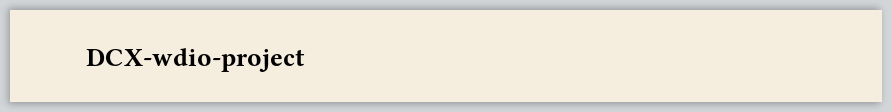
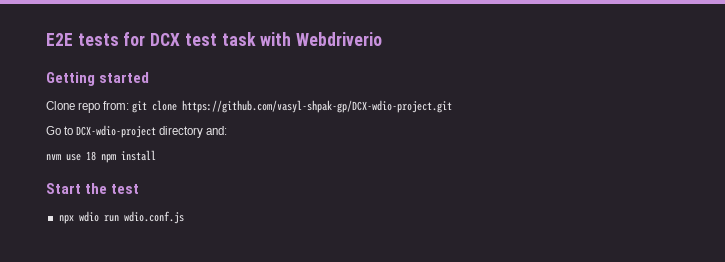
- DCX-wdio-project
+ E2E tests for DCX test task with Webdriverio
+ Getting started
+ Clone repo from: git clone https://github.com/vasyl-shpak-gp/DCX-wdio-project.git
+ Go to DCX-wdio-project directory and:
+ nvm use 18 npm install
+ Start the test
+ npx wdio run wdio.conf.js

